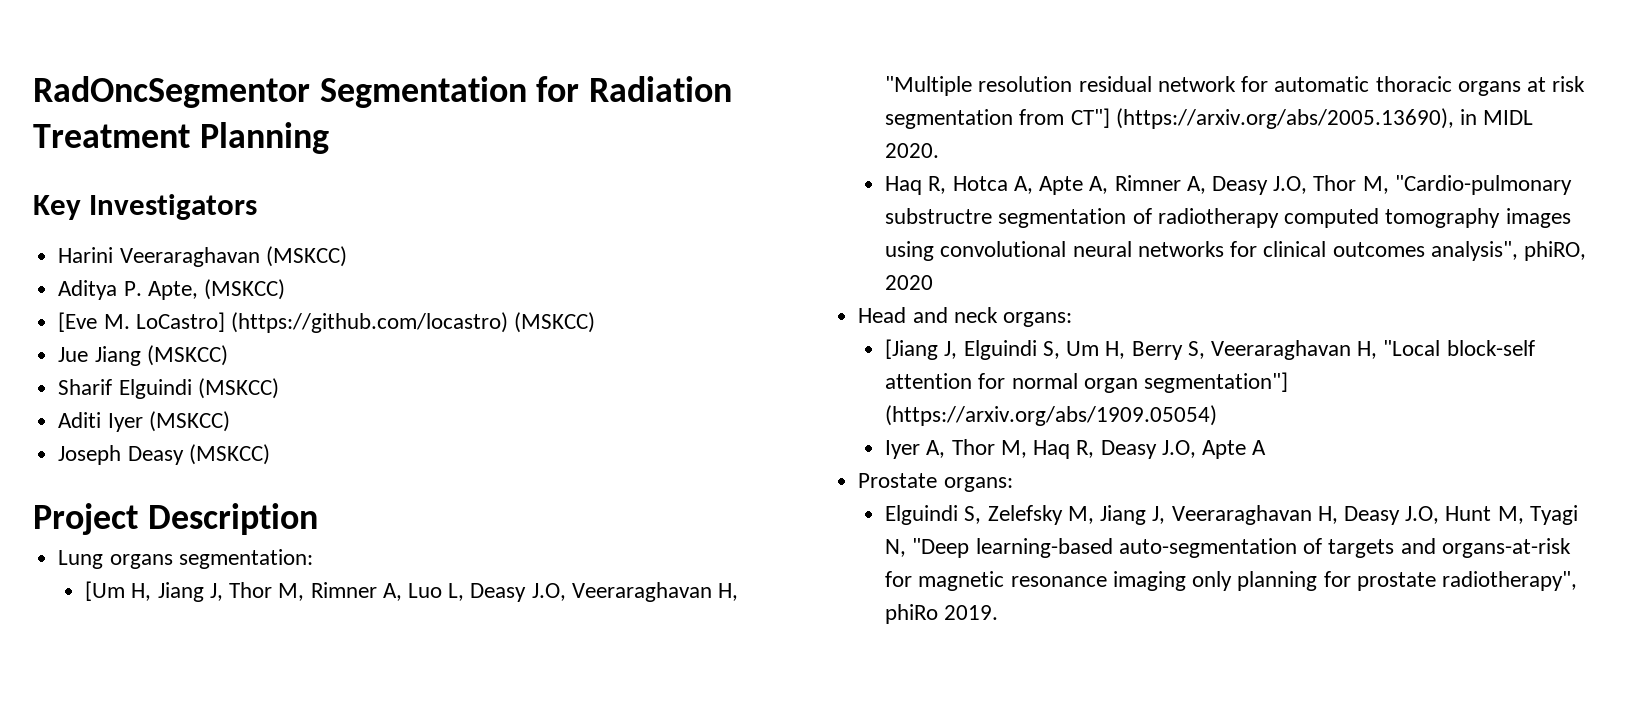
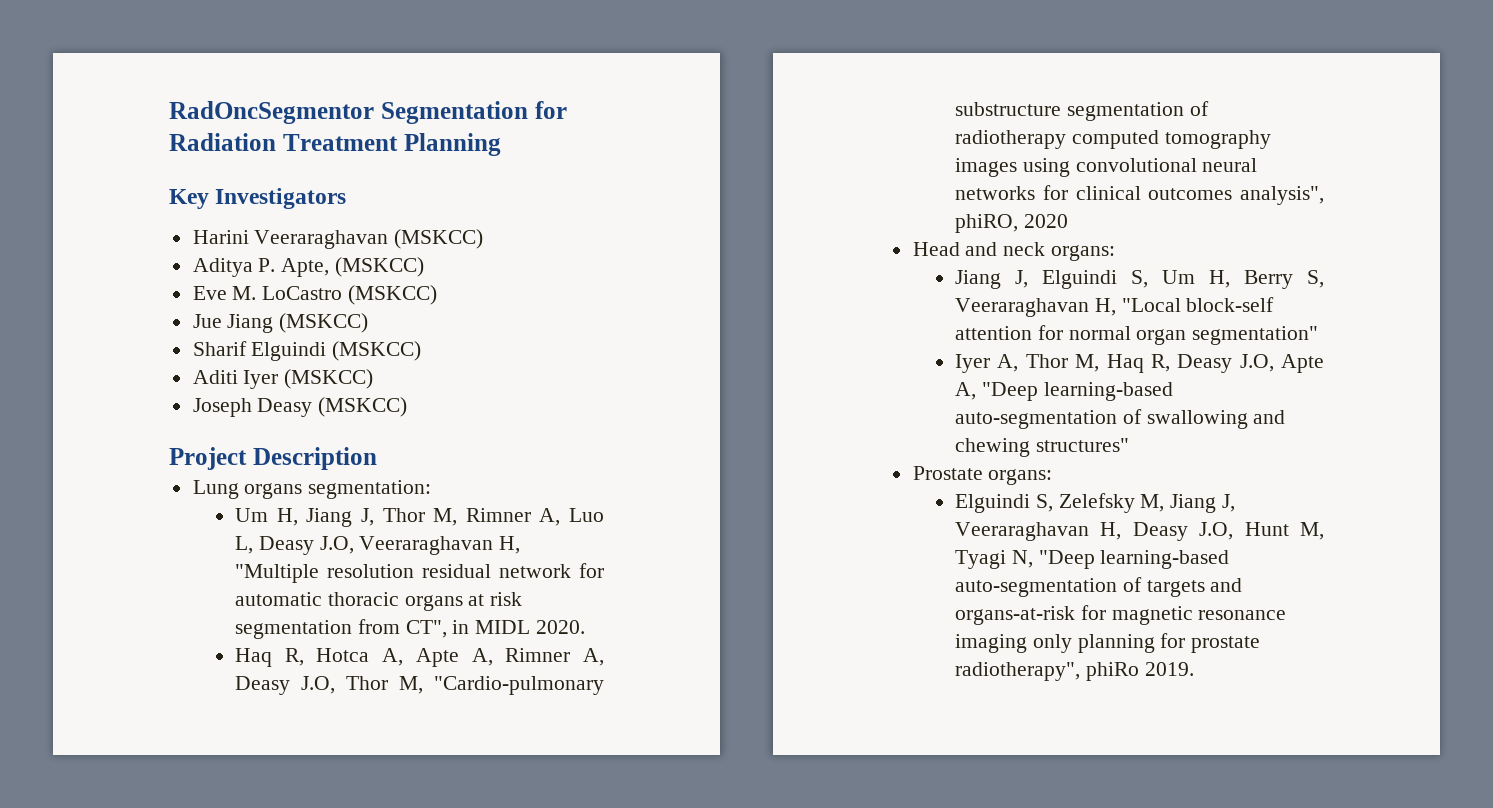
- [Eve M. LoCastro] (https://github.com/locastro) (MSKCC)
+ Eve M. LoCastro (MSKCC)
- [Um H, Jiang J, Thor M, Rimner A, Luo L, Deasy J.O, Veeraraghavan H, "Multiple resolution residual network for automatic thoracic organs at risk segmentation from CT"] (https://arxiv.org/abs/2005.13690), in MIDL 2020.
+ Um H, Jiang J, Thor M, Rimner A, Luo L, Deasy J.O, Veeraraghavan H, "Multiple resolution residual network for automatic thoracic organs at risk segmentation from CT", in MIDL 2020.
- Haq R, Hotca A, Apte A, Rimner A, Deasy J.O, Thor M, "Cardio-pulmonary substructre segmentation of radiotherapy computed tomography images using convolutional neural networks for clinical outcomes analysis", phiRO, 2020
+ Haq R, Hotca A, Apte A, Rimner A, Deasy J.O, Thor M, "Cardio-pulmonary substructure segmentation of radiotherapy computed tomography images using convolutional neural networks for clinical outcomes analysis", phiRO, 2020
- [Jiang J, Elguindi S, Um H, Berry S, Veeraraghavan H, "Local block-self attention for normal organ segmentation"] (https://arxiv.org/abs/1909.05054)
+ Jiang J, Elguindi S, Um H, Berry S, Veeraraghavan H, "Local block-self attention for normal organ segmentation"
- Iyer A, Thor M, Haq R, Deasy J.O, Apte A
+ Iyer A, Thor M, Haq R, Deasy J.O, Apte A, "Deep learning-based auto-segmentation of swallowing and chewing structures"

